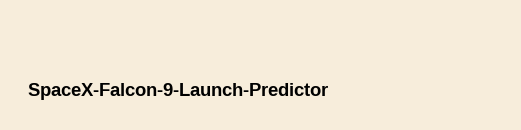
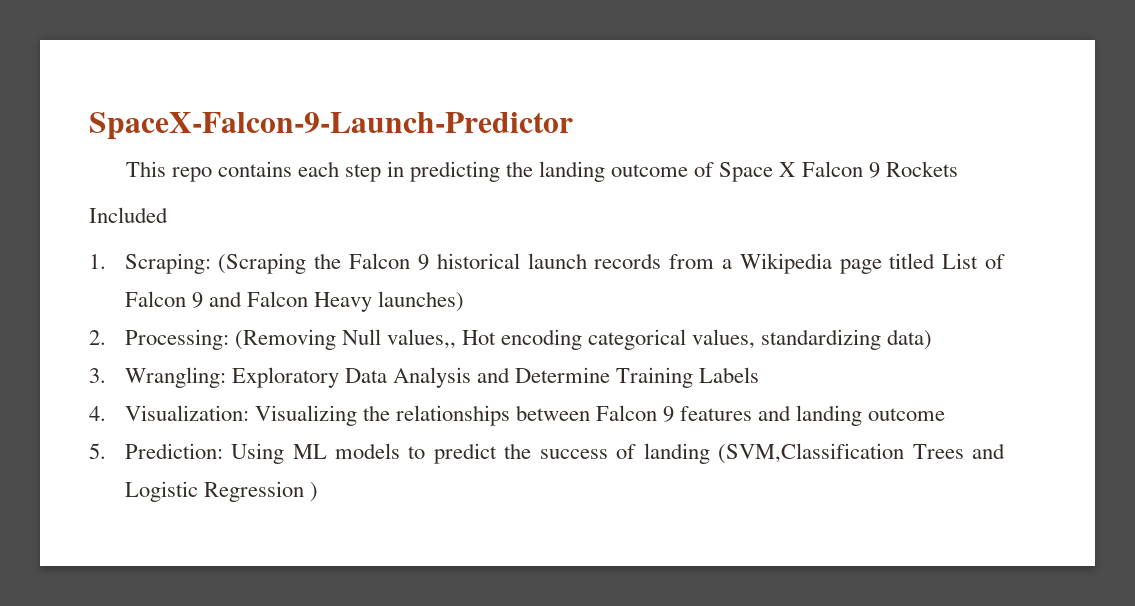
+ This repo contains each step in predicting the landing outcome of Space X Falcon 9 Rockets
+ Included
+ 1. Scraping: (Scraping the Falcon 9 historical launch records from a Wikipedia page titled List of Falcon 9 and Falcon Heavy launches)
+ 2. Processing: (Removing Null values,, Hot encoding categorical values, standardizing data)
+ 3. Wrangling: Exploratory Data Analysis and Determine Training Labels
+ 4. Visualization: Visualizing the relationships between Falcon 9 features and landing outcome
+ 5. Prediction: Using ML models to predict the success of landing (SVM,Classification Trees and Logistic Regression )

